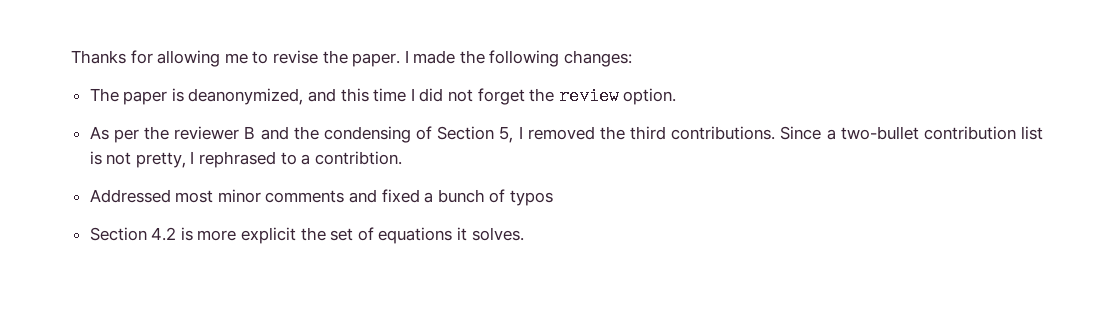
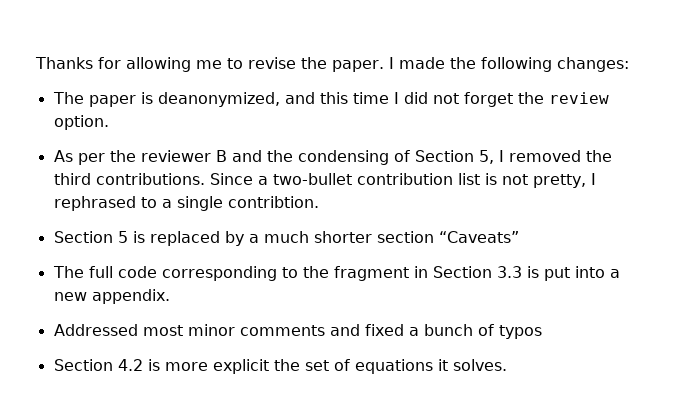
- Since a two-bullet contribution list is not pretty, I rephrased to a contribtion.
+ Since a two-bullet contribution list is not pretty, I rephrased to a single contribtion.
+ Section 5 is replaced by a much shorter section “Caveats”
+ The full code corresponding to the fragment in Section 3.3 is put into a new appendix.

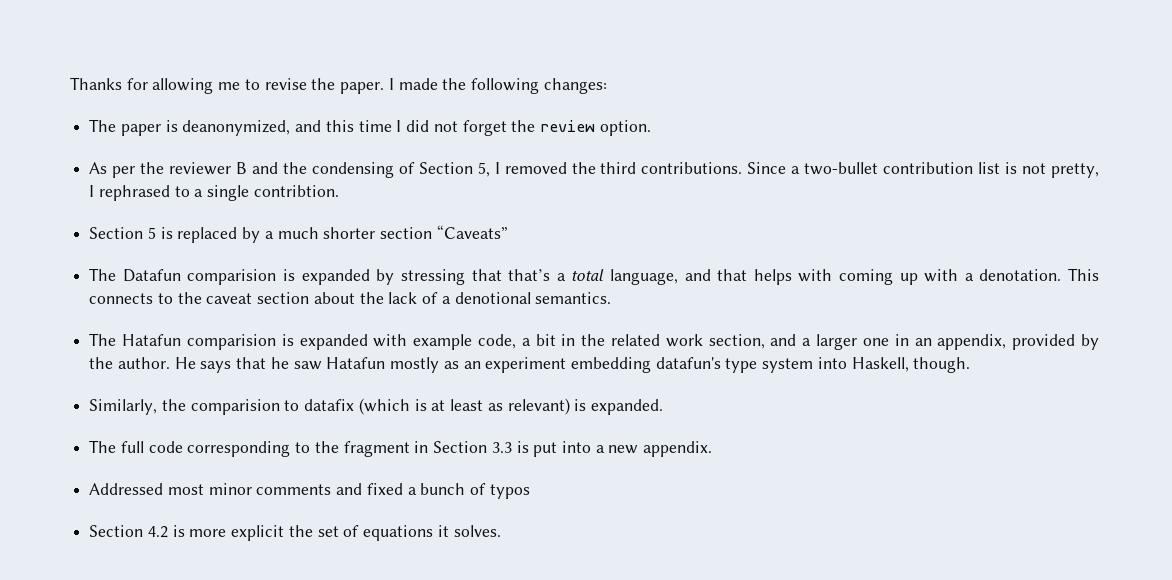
+ The Datafun comparision is expanded by stressing that that’s a total language, and that helps with coming up with a denotation. This connects to the caveat section about the lack of a denotional semantics.
+ The Hatafun comparision is expanded with example code, a bit in the related work section, and a larger one in an appendix, provided by the author. He says that he saw Hatafun mostly as an experiment embedding datafun's type system into Haskell, though.
+ Similarly, the comparision to datafix (which is at least as relevant) is expanded.

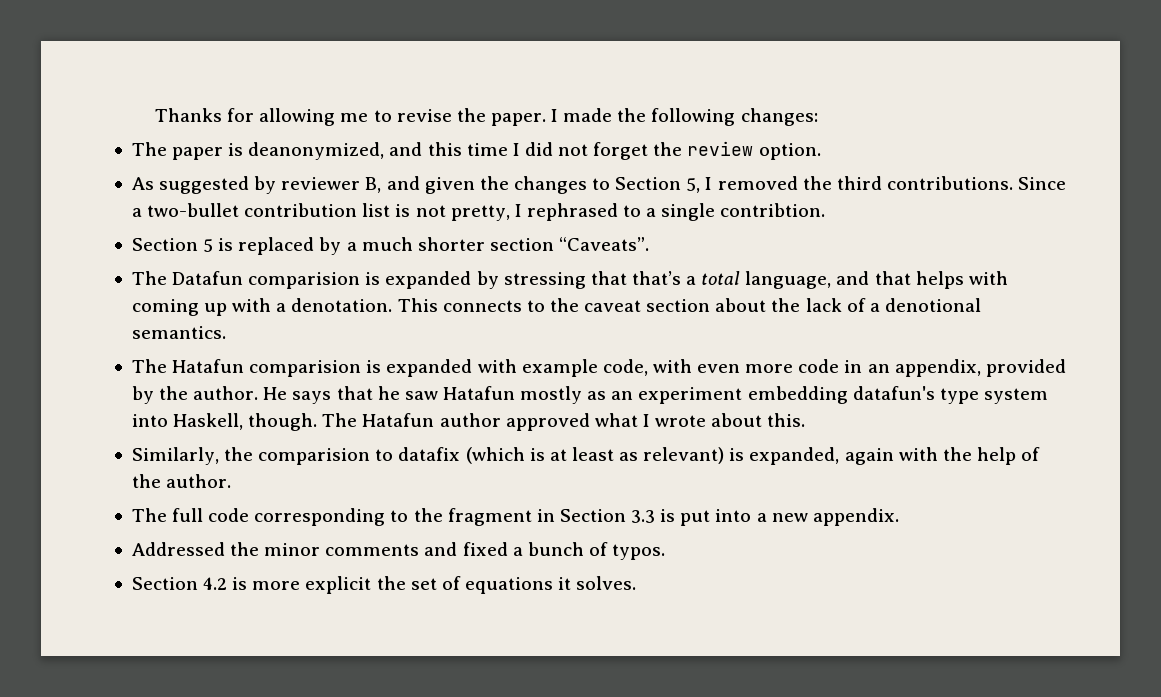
- As per the reviewer B and the condensing of Section 5, I removed the third contributions.
+ As suggested by reviewer B, and given the changes to Section 5, I removed the third contributions.
- Section 5 is replaced by a much shorter section “Caveats”
+ Section 5 is replaced by a much shorter section “Caveats”.
- The Hatafun comparision is expanded with example code, a bit in the related work section, and a larger one in an appendix, provided by the author.
+ The Hatafun comparision is expanded with example code, with even more code in an appendix, provided by the author.
+ The Hatafun author approved what I wrote about this.
- Similarly, the comparision to datafix (which is at least as relevant) is expanded.
+ Similarly, the comparision to datafix (which is at least as relevant) is expanded, again with the help of the author.
- Addressed most minor comments and fixed a bunch of typos
+ Addressed the minor comments and fixed a bunch of typos.

